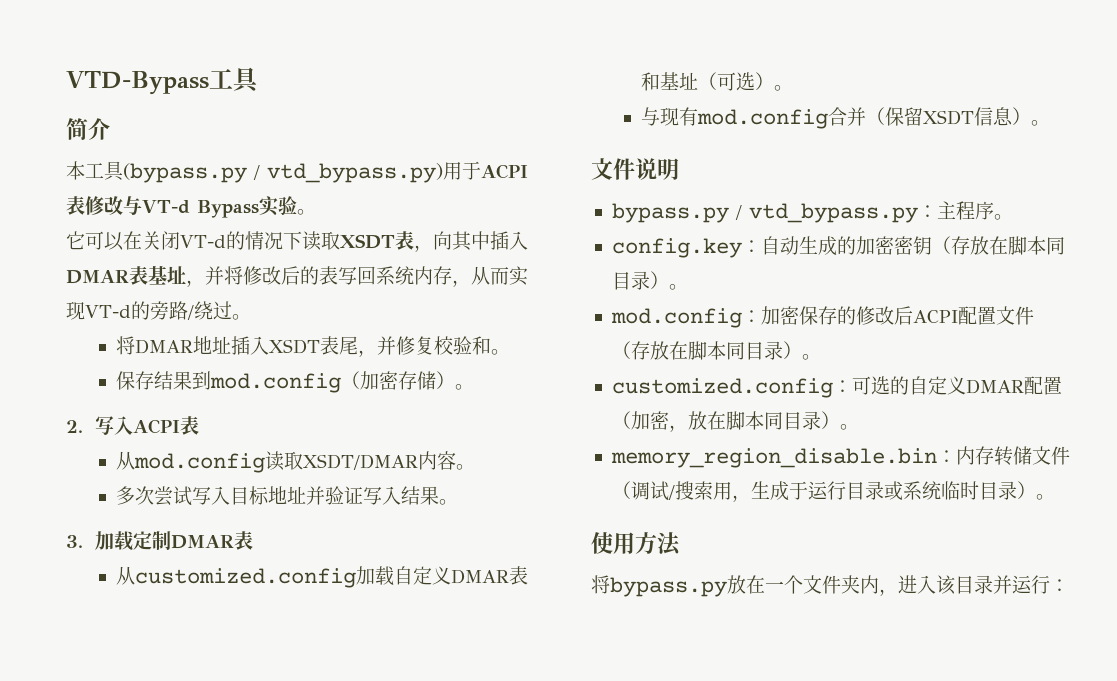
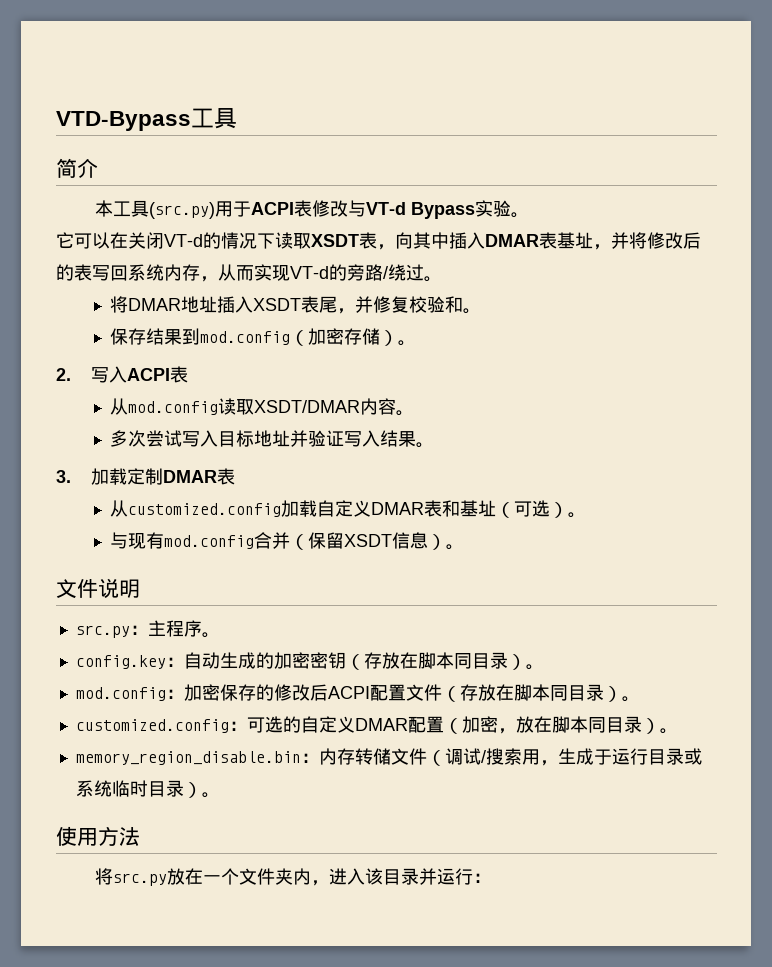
- 本工具(bypass.py / vtd_bypass.py)用于ACPI表修改与VT-d Bypass实验。
+ 本工具(src.py)用于ACPI表修改与VT-d Bypass实验。
- bypass.py / vtd_bypass.py：主程序。
+ src.py：主程序。
- 将bypass.py放在一个文件夹内，进入该目录并运行：
+ 将src.py放在一个文件夹内，进入该目录并运行：

